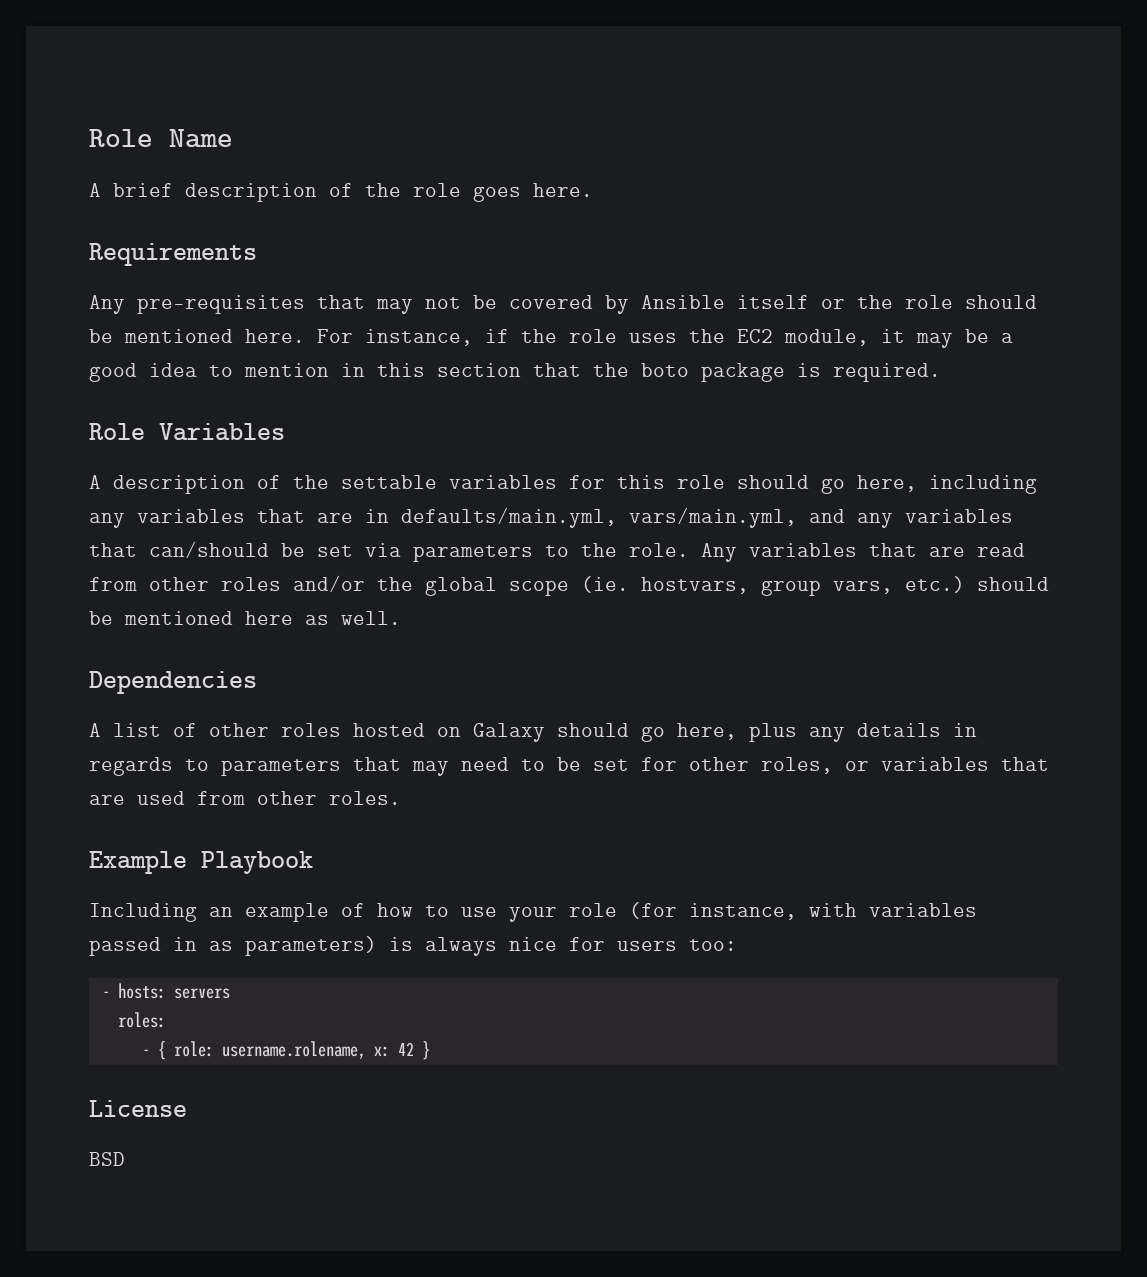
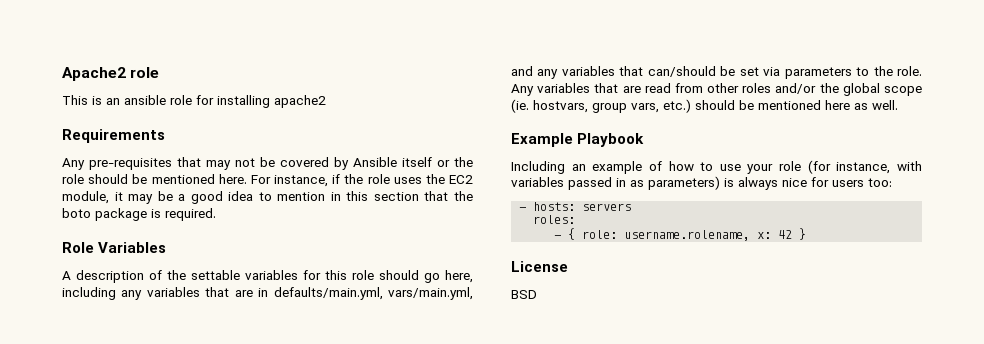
- Role Name
- A brief description of the role goes here.
+ Apache2 role
+ This is an ansible role for installing apache2
- Dependencies
- A list of other roles hosted on Galaxy should go here, plus any details in regards to parameters that may need to be set for other roles, or variables that are used from other roles.

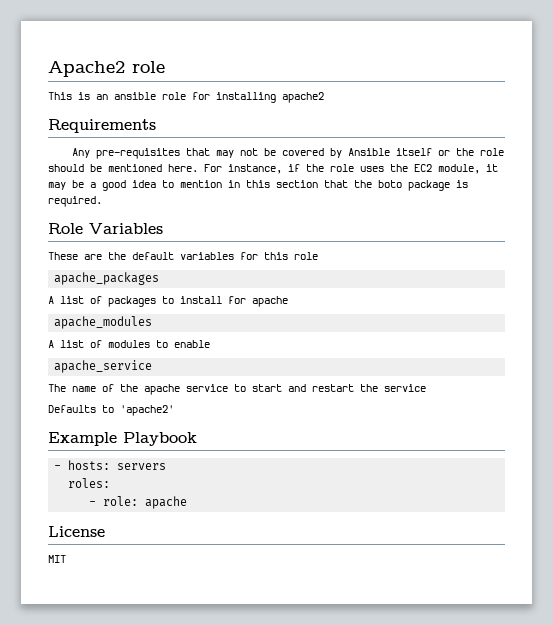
- A description of the settable variables for this role should go here, including any variables that are in defaults/main.yml, vars/main.yml, and any variables that can/should be set via parameters to the role. Any variables that are read from other roles and/or the global scope (ie. hostvars, group vars, etc.) should be mentioned here as well.
+ These are the default variables for this role
+ apache_packages
+ A list of packages to install for apache
+ apache_modules
+ A list of modules to enable
+ apache_service
+ The name of the apache service to start and restart the service
+ Defaults to 'apache2'
  Example Playbook
- Including an example of how to use your role (for instance, with variables passed in as parameters) is always nice for users too:
- - { role: username.rolename, x: 42 }
+ - role: apache
- BSD
+ MIT

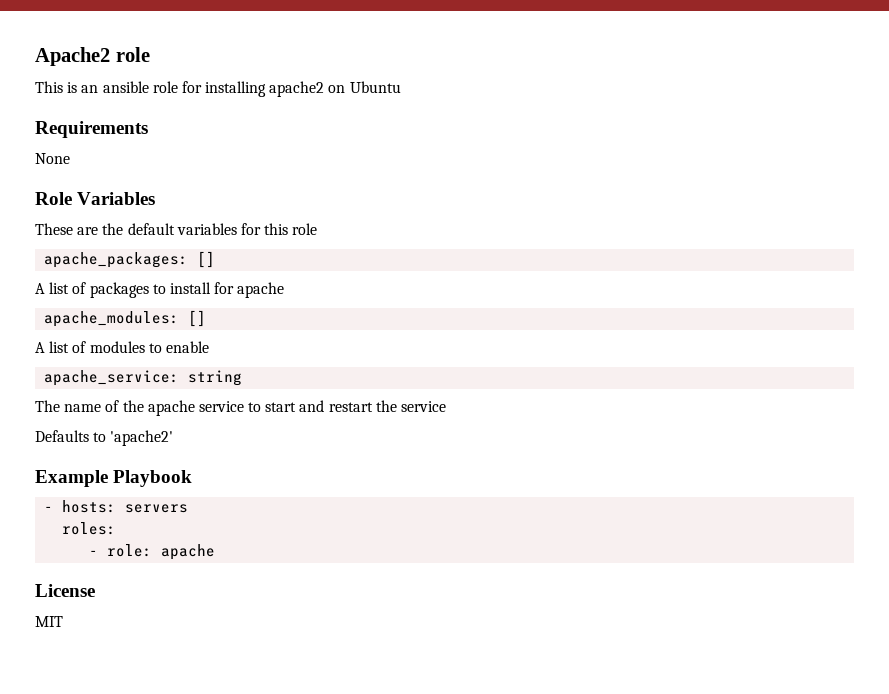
- This is an ansible role for installing apache2
+ This is an ansible role for installing apache2 on Ubuntu
- Any pre-requisites that may not be covered by Ansible itself or the role should be mentioned here. For instance, if the role uses the EC2 module, it may be a good idea to mention in this section that the boto package is required.
+ None
- apache_packages
+ apache_packages: []
- apache_modules
+ apache_modules: []
- apache_service
+ apache_service: string

